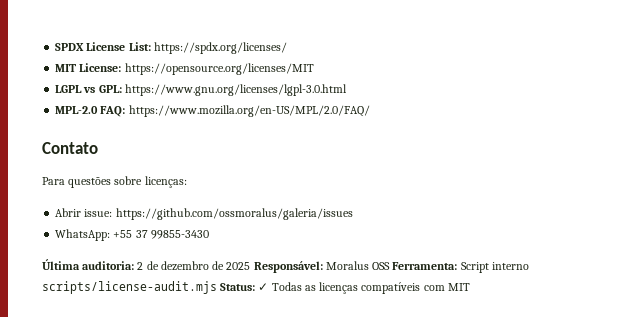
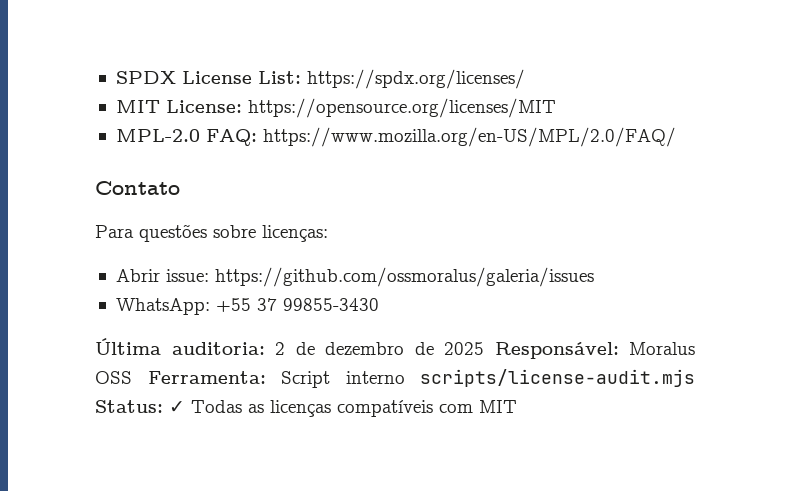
- LGPL vs GPL: https://www.gnu.org/licenses/lgpl-3.0.html

